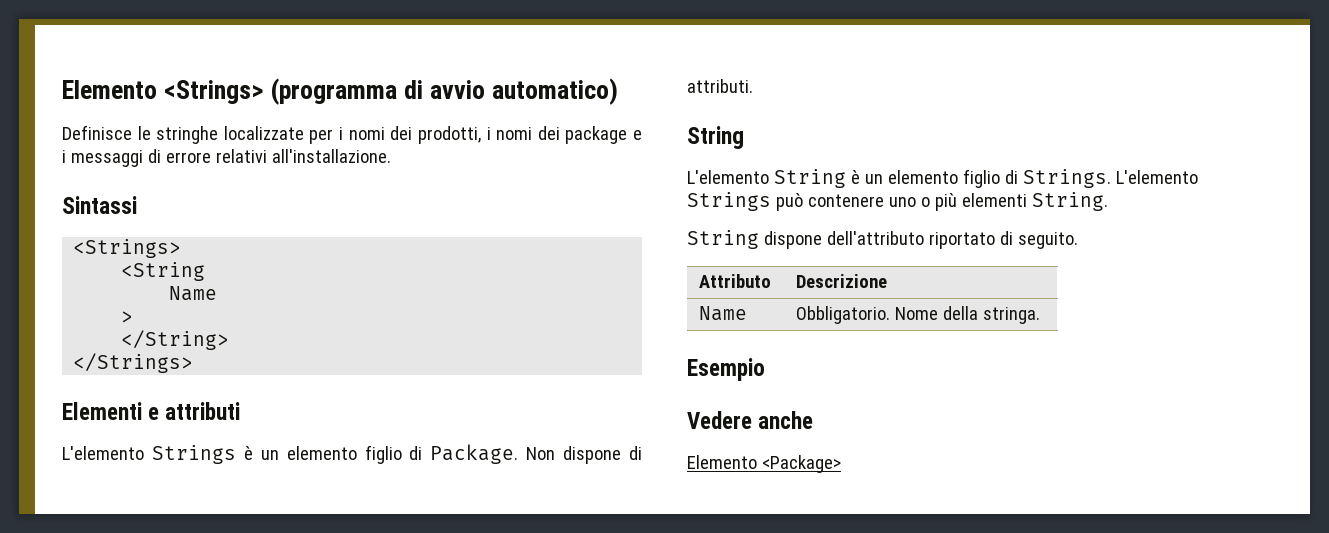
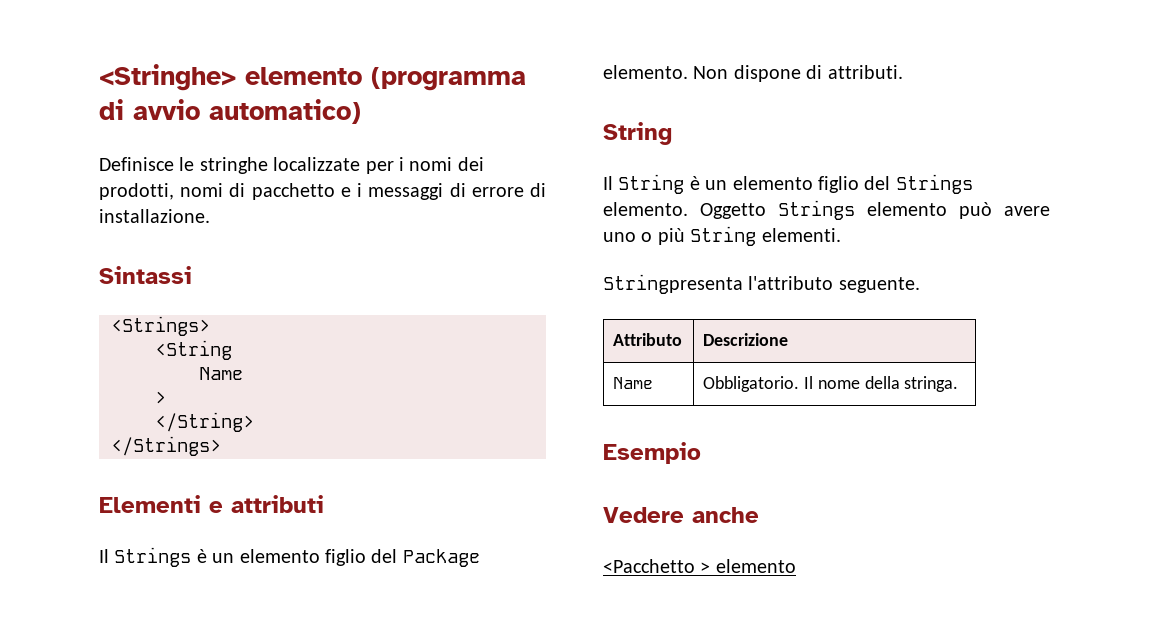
- Elemento <Strings> (programma di avvio automatico)
+ <Stringhe> elemento (programma di avvio automatico)
- Definisce le stringhe localizzate per i nomi dei prodotti, i nomi dei package e i messaggi di errore relativi all'installazione.
+ Definisce le stringhe localizzate per i nomi dei prodotti, nomi di pacchetto e i messaggi di errore di installazione.
- L'elemento Strings è un elemento figlio di Package.
+ Il Strings è un elemento figlio del Package elemento.
- L'elemento String è un elemento figlio di Strings. L'elemento Strings può contenere uno o più elementi String.
- String dispone dell'attributo riportato di seguito.
+ Il String è un elemento figlio del Strings elemento. Oggetto Strings elemento può avere uno o più String elementi.
+ Stringpresenta l'attributo seguente.
- Name | Obbligatorio. Nome della stringa.
+ Name | Obbligatorio. Il nome della stringa.
- Elemento <Package>
+ <Pacchetto > elemento

